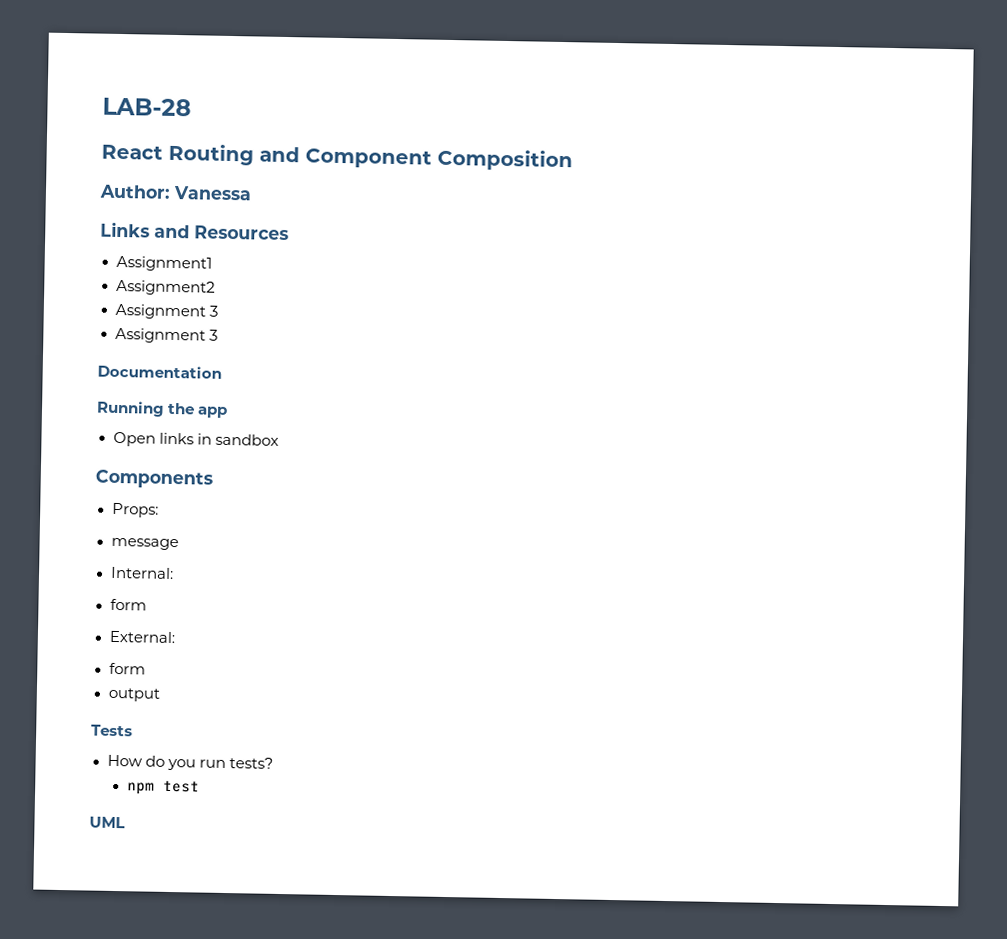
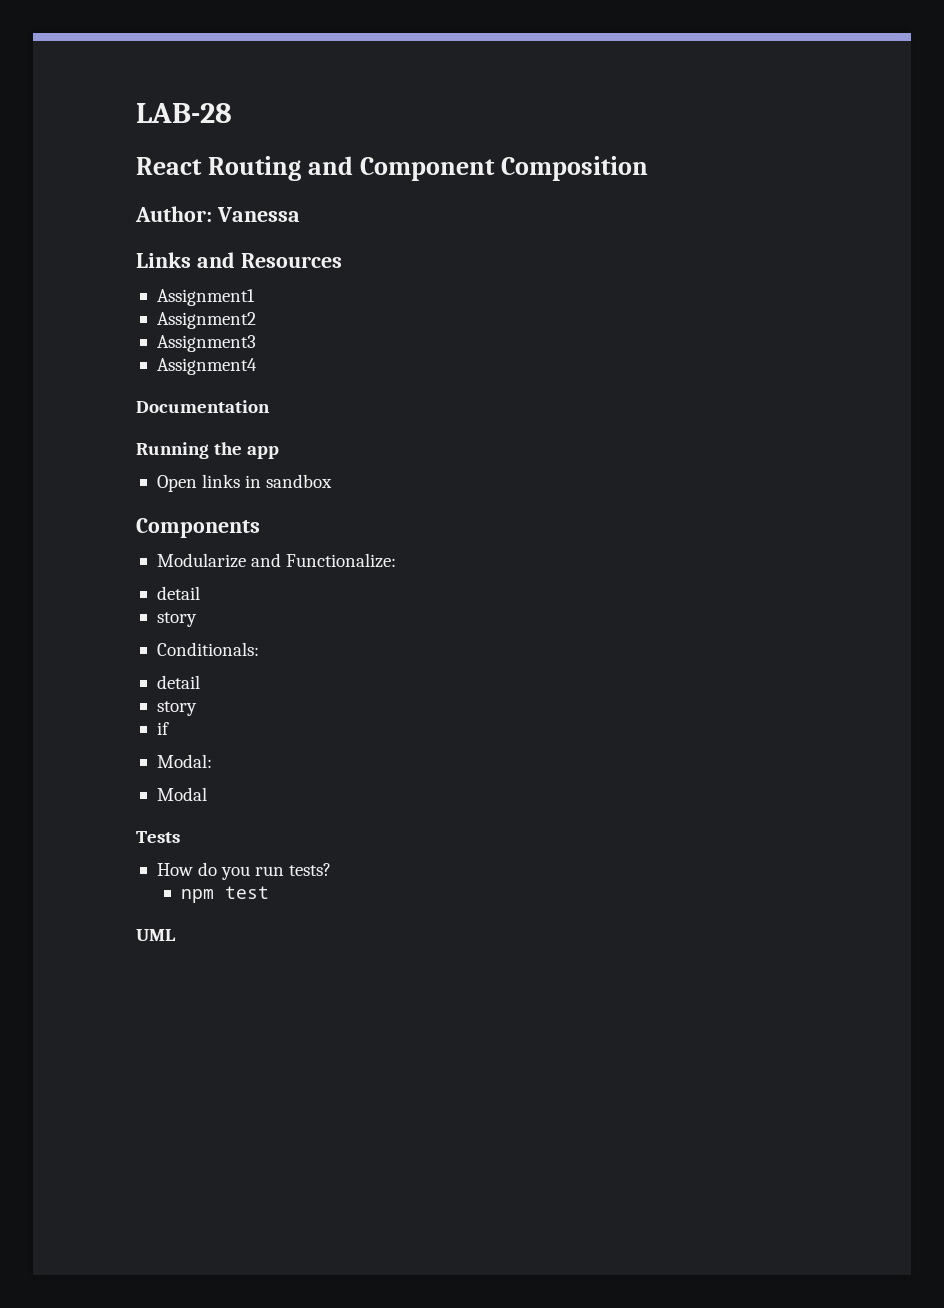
  Assignment2
- Assignment 3
- Assignment 3
+ Assignment3
+ Assignment4
- Props:
- message
- Internal:
- form
- External:
- form
- output
+ Modularize and Functionalize:
+ detail
+ story
+ Conditionals:
+ detail
+ story
+ if
+ Modal:
+ Modal

